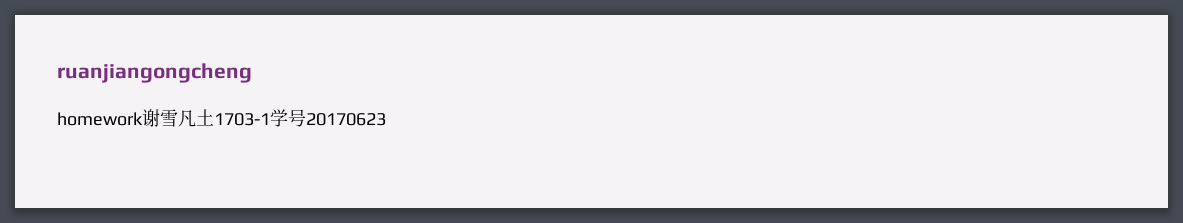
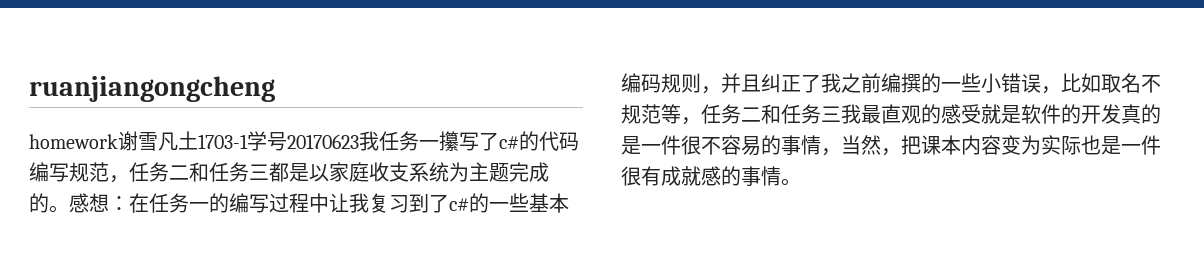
- homework谢雪凡土1703-1学号20170623
+ homework谢雪凡土1703-1学号20170623我任务一攥写了c#的代码编写规范，任务二和任务三都是以家庭收支系统为主题完成的。感想：在任务一的编写过程中让我复习到了c#的一些基本编码规则，并且纠正了我之前编撰的一些小错误，比如取名不规范等，任务二和任务三我最直观的感受就是软件的开发真的是一件很不容易的事情，当然，把课本内容变为实际也是一件很有成就感的事情。

